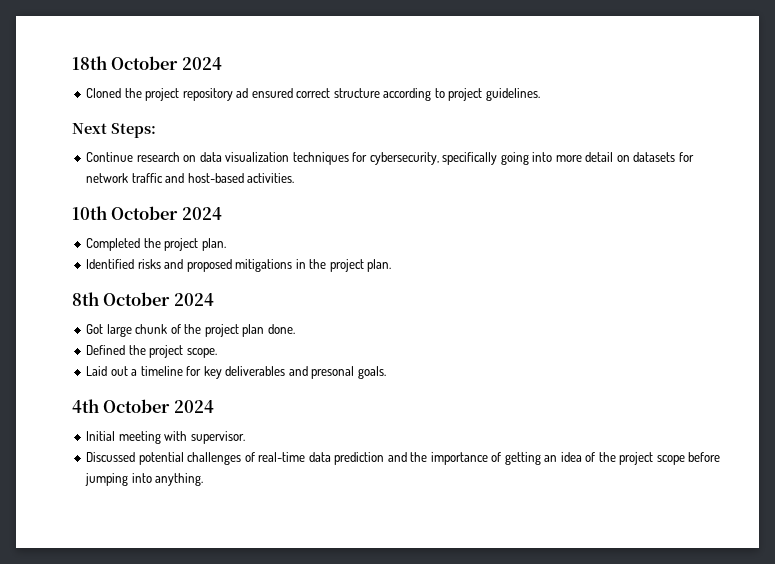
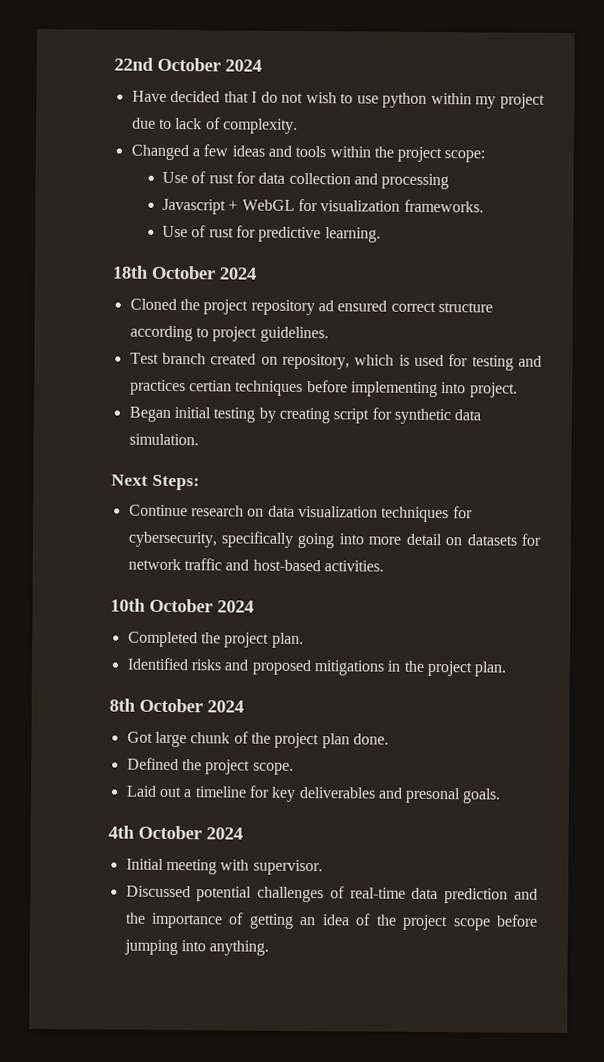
+ 22nd October 2024
+ Have decided that I do not wish to use python within my project due to lack of complexity.
+ Changed a few ideas and tools within the project scope:
+ Use of rust for data collection and processing
+ Javascript + WebGL for visualization frameworks.
+ Use of rust for predictive learning.
+ Test branch created on repository, which is used for testing and practices certian techniques before implementing into project.
+ Began initial testing by creating script for synthetic data simulation.

